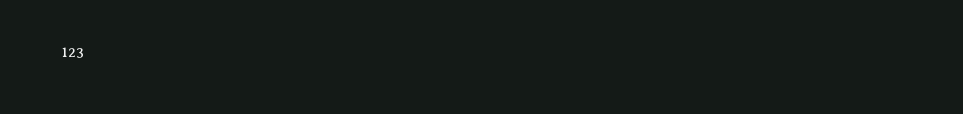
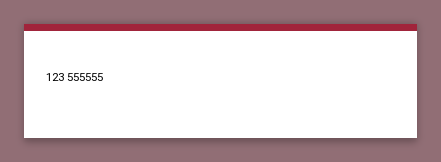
- 123
+ 123 555555

